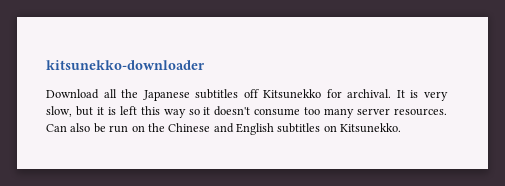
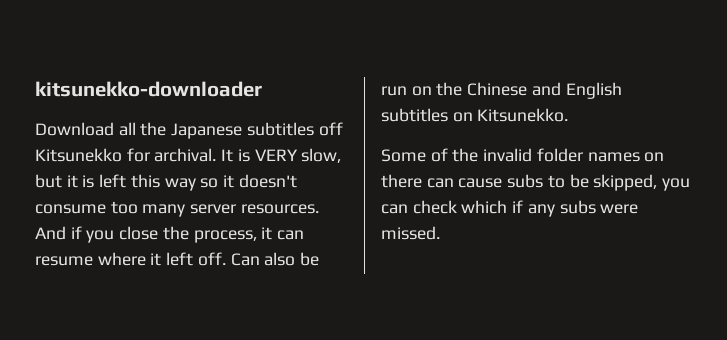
- It is very slow, but it is left this way so it doesn't consume too many server resources.
+ It is VERY slow, but it is left this way so it doesn't consume too many server resources.
+ And if you close the process, it can resume where it left off.
+ Some of the invalid folder names on there can cause subs to be skipped, you can check which if any subs were missed.

